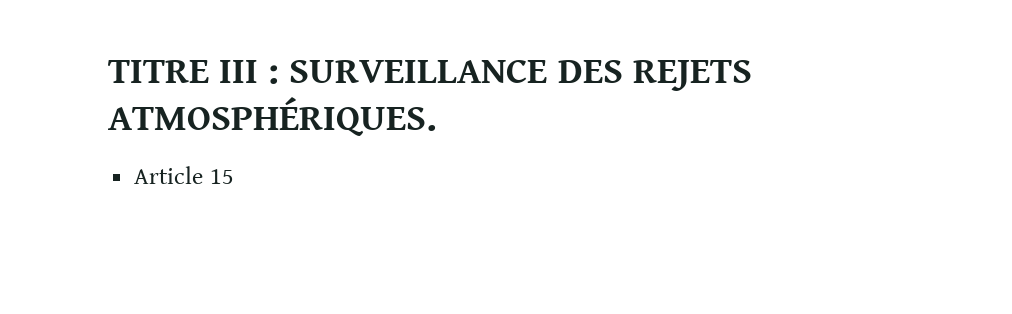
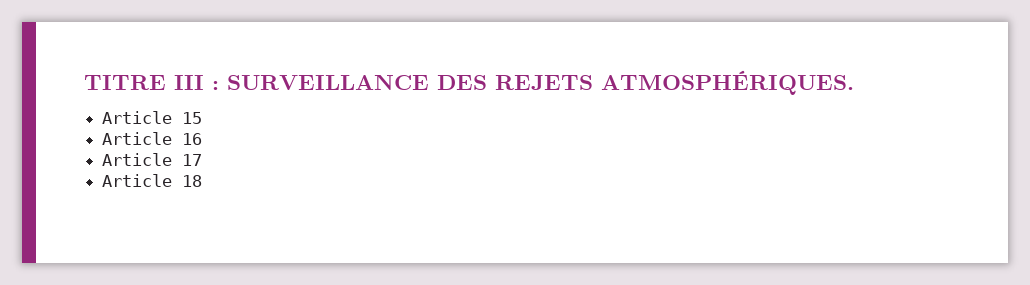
+ Article 16
+ Article 17
+ Article 18

